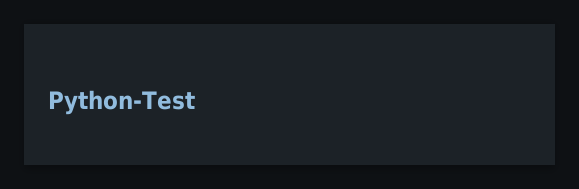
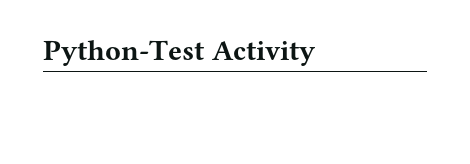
- Python-Test
+ Python-Test Activity

